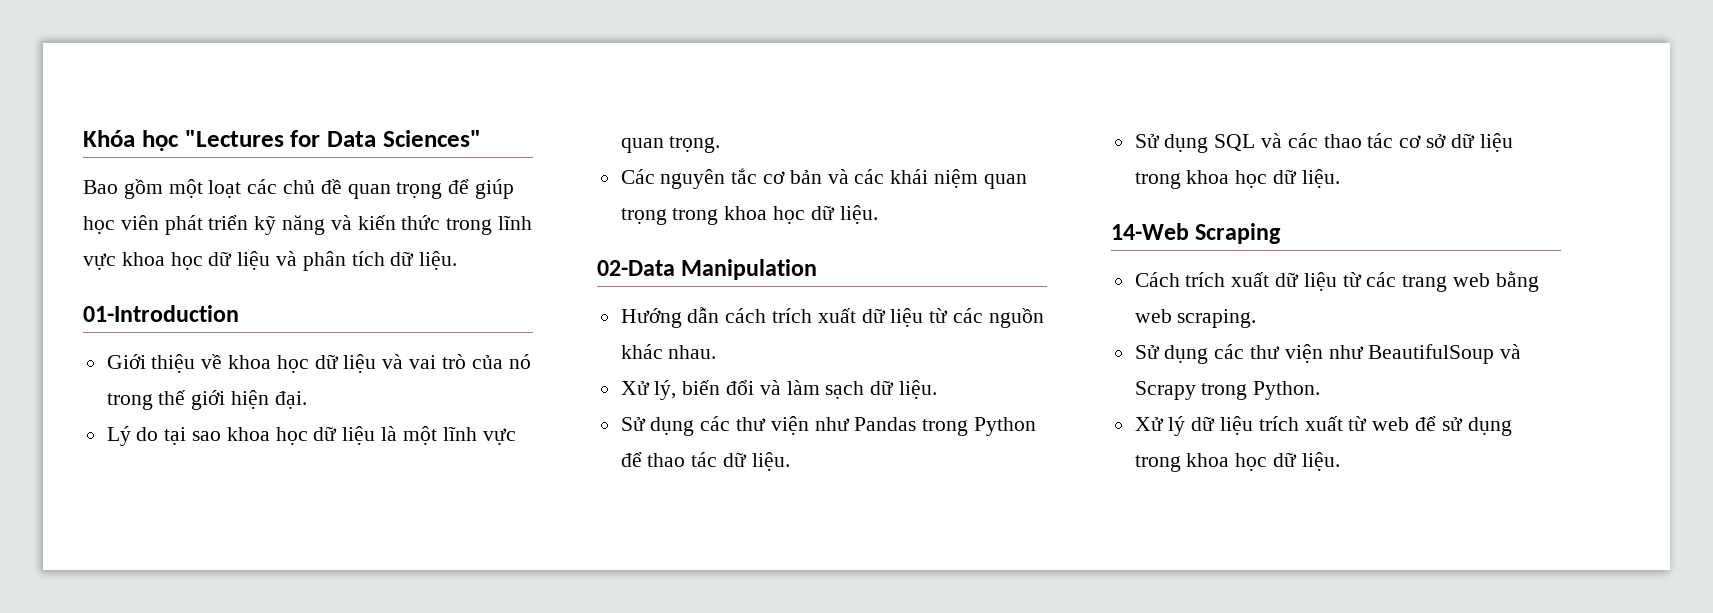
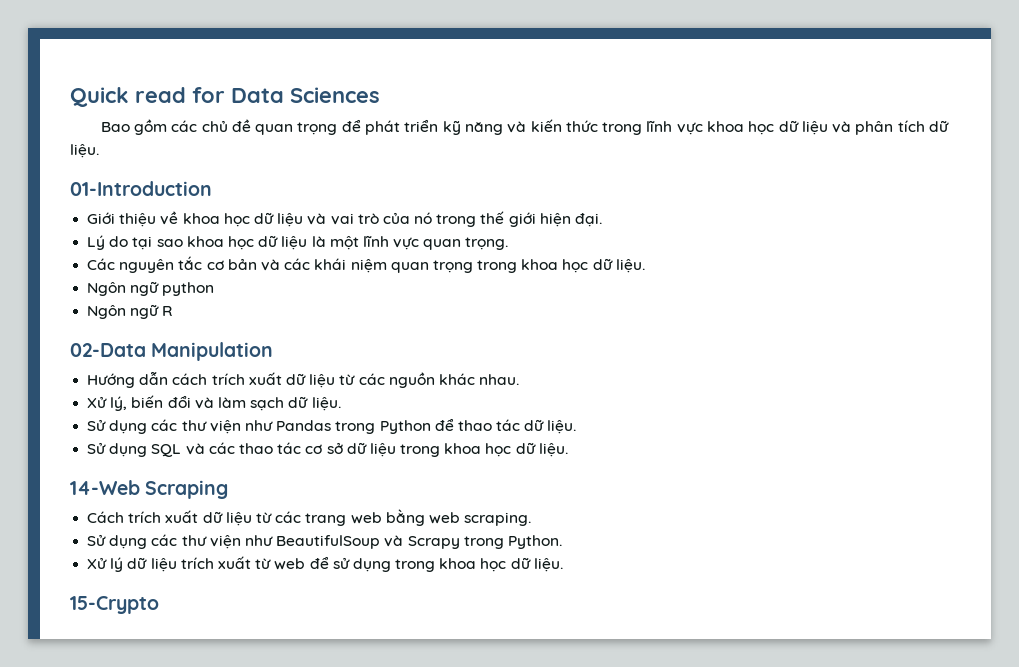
- Khóa học "Lectures for Data Sciences"
+ Quick read for Data Sciences
- Bao gồm một loạt các chủ đề quan trọng để giúp học viên phát triển kỹ năng và kiến thức trong lĩnh vực khoa học dữ liệu và phân tích dữ liệu.
+ Bao gồm các chủ đề quan trọng để phát triển kỹ năng và kiến thức trong lĩnh vực khoa học dữ liệu và phân tích dữ liệu.
+ Ngôn ngữ python
+ Ngôn ngữ R
+ 15-Crypto

